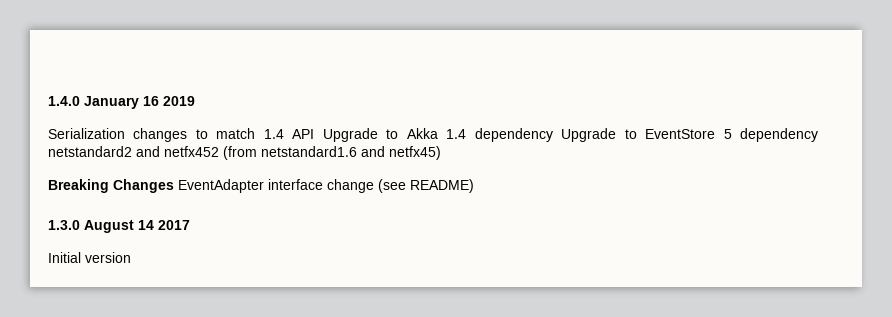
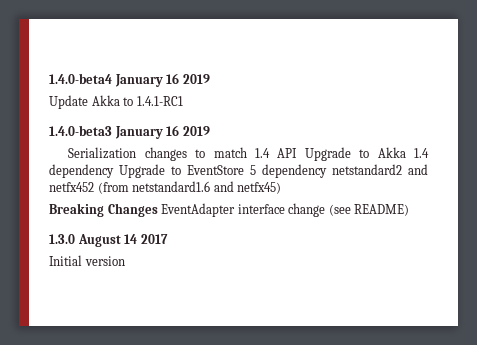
- 1.4.0 January 16 2019
+ 1.4.0-beta4 January 16 2019
+ Update Akka to 1.4.1-RC1
+ 1.4.0-beta3 January 16 2019

